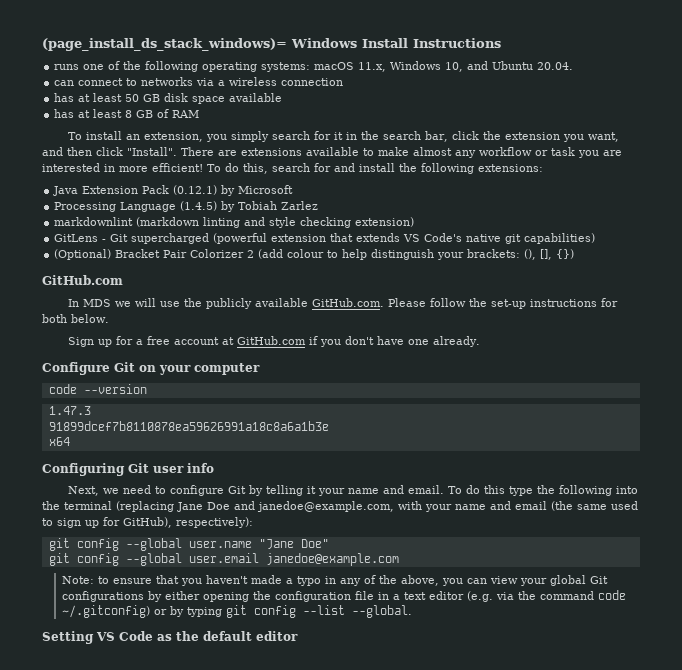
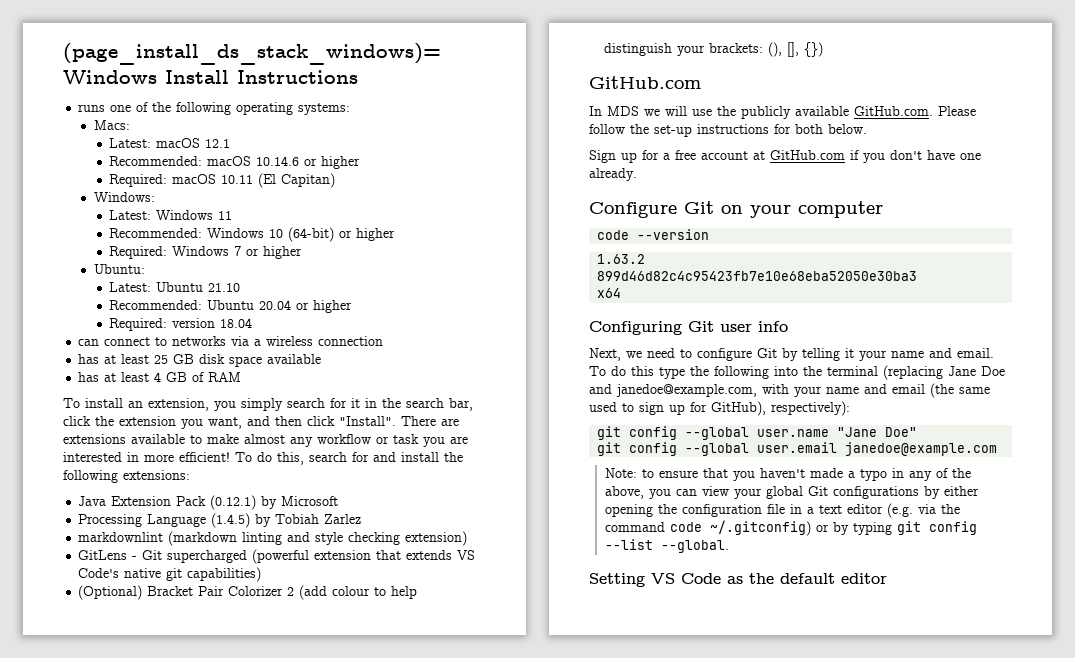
- runs one of the following operating systems: macOS 11.x, Windows 10, and Ubuntu 20.04.
+ runs one of the following operating systems:
+ Macs:
+ Latest: macOS 12.1
+ Recommended: macOS 10.14.6 or higher
+ Required: macOS 10.11 (El Capitan)
+ Windows:
+ Latest: Windows 11
+ Recommended: Windows 10 (64-bit) or higher
+ Required: Windows 7 or higher
+ Ubuntu:
+ Latest: Ubuntu 21.10
+ Recommended: Ubuntu 20.04 or higher
+ Required: version 18.04
- has at least 50 GB disk space available
+ has at least 25 GB disk space available
- has at least 8 GB of RAM
+ has at least 4 GB of RAM
- 1.47.3
- 91899dcef7b8110878ea59626991a18c8a6a1b3e
+ 1.63.2
+ 899d46d82c4c95423fb7e10e68eba52050e30ba3

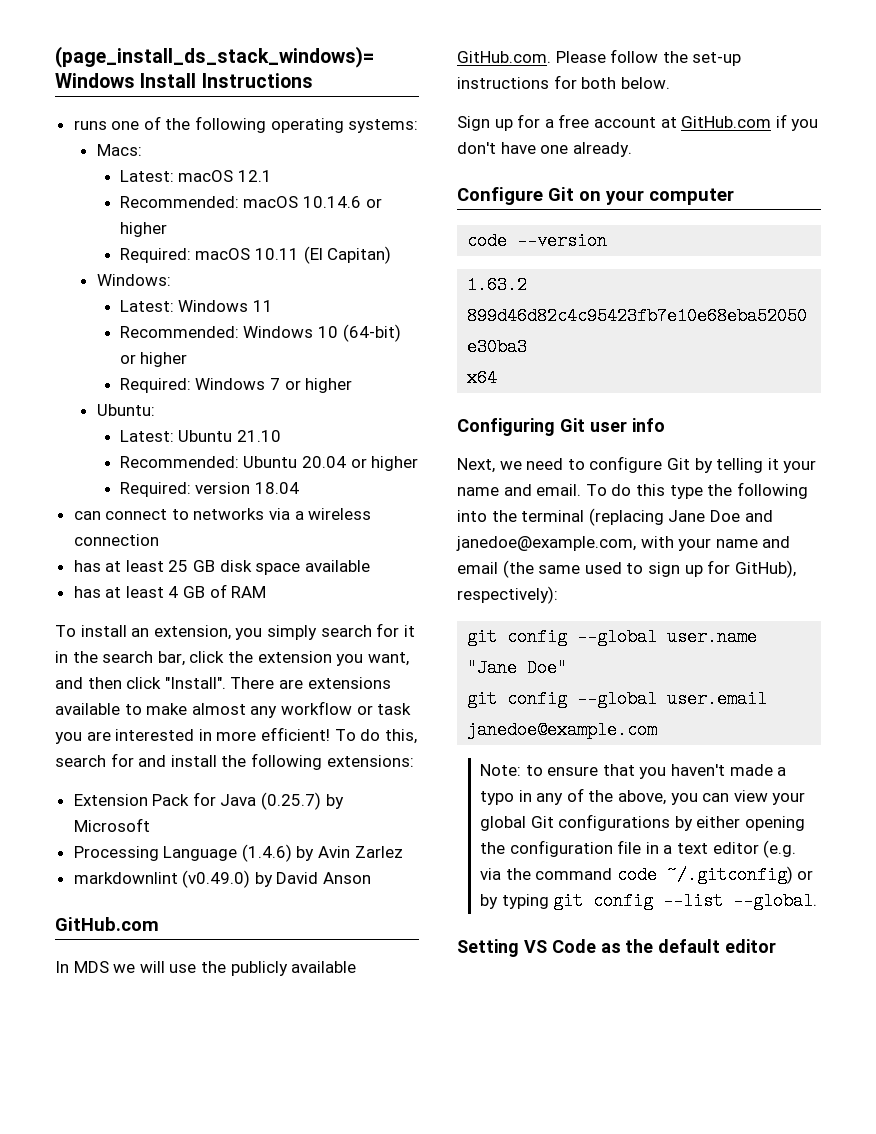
- Java Extension Pack (0.12.1) by Microsoft
+ Extension Pack for Java (0.25.7) by Microsoft
- Processing Language (1.4.5) by Tobiah Zarlez
+ Processing Language (1.4.6) by Avin Zarlez
- markdownlint (markdown linting and style checking extension)
- GitLens - Git supercharged (powerful extension that extends VS Code's native git capabilities)
- (Optional) Bracket Pair Colorizer 2 (add colour to help distinguish your brackets: (), [], {})
+ markdownlint (v0.49.0) by David Anson

